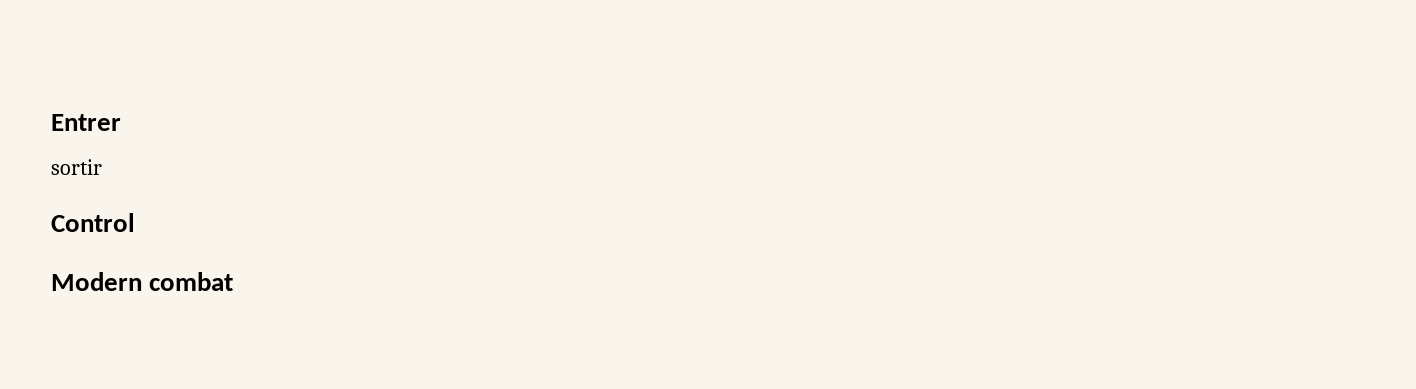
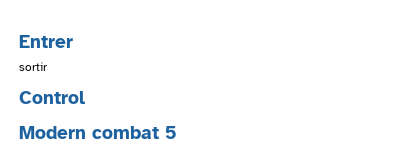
- Modern combat
+ Modern combat 5

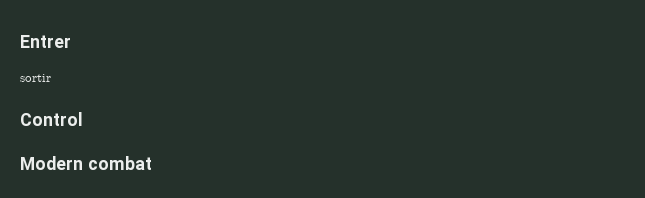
- Modern combat 5
+ Modern combat

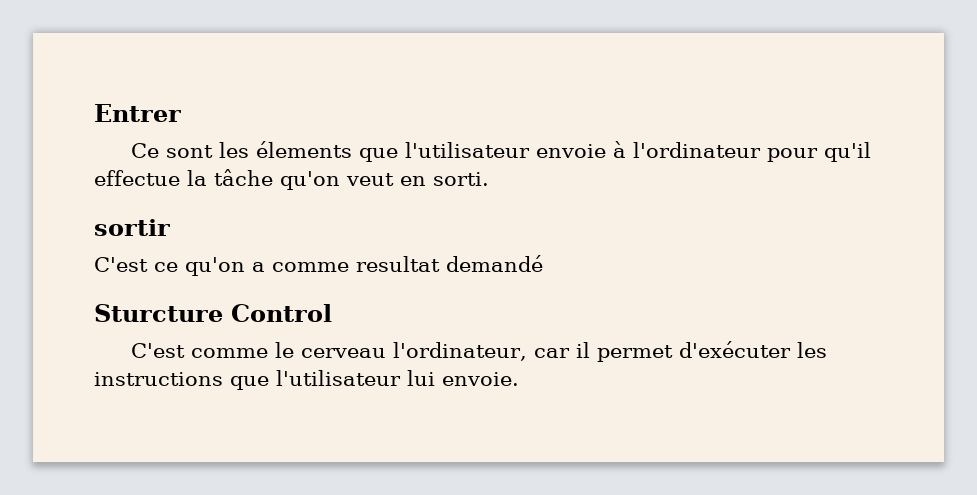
+ Ce sont les élements que l'utilisateur envoie à l'ordinateur pour qu'il effectue la tâche qu'on veut en sorti.
  sortir
- Control
- Modern combat
+ C'est ce qu'on a comme resultat demandé
+ Sturcture Control
+ C'est comme le cerveau l'ordinateur, car il permet d'exécuter les instructions que l'utilisateur lui envoie.

